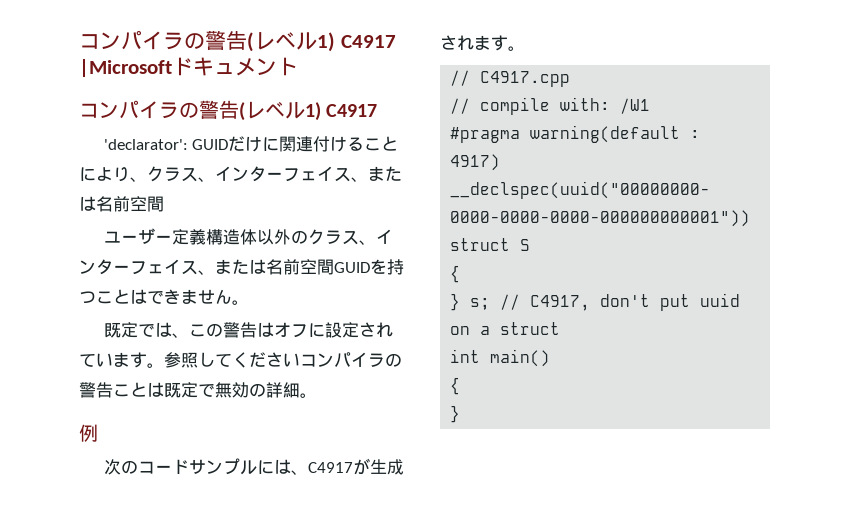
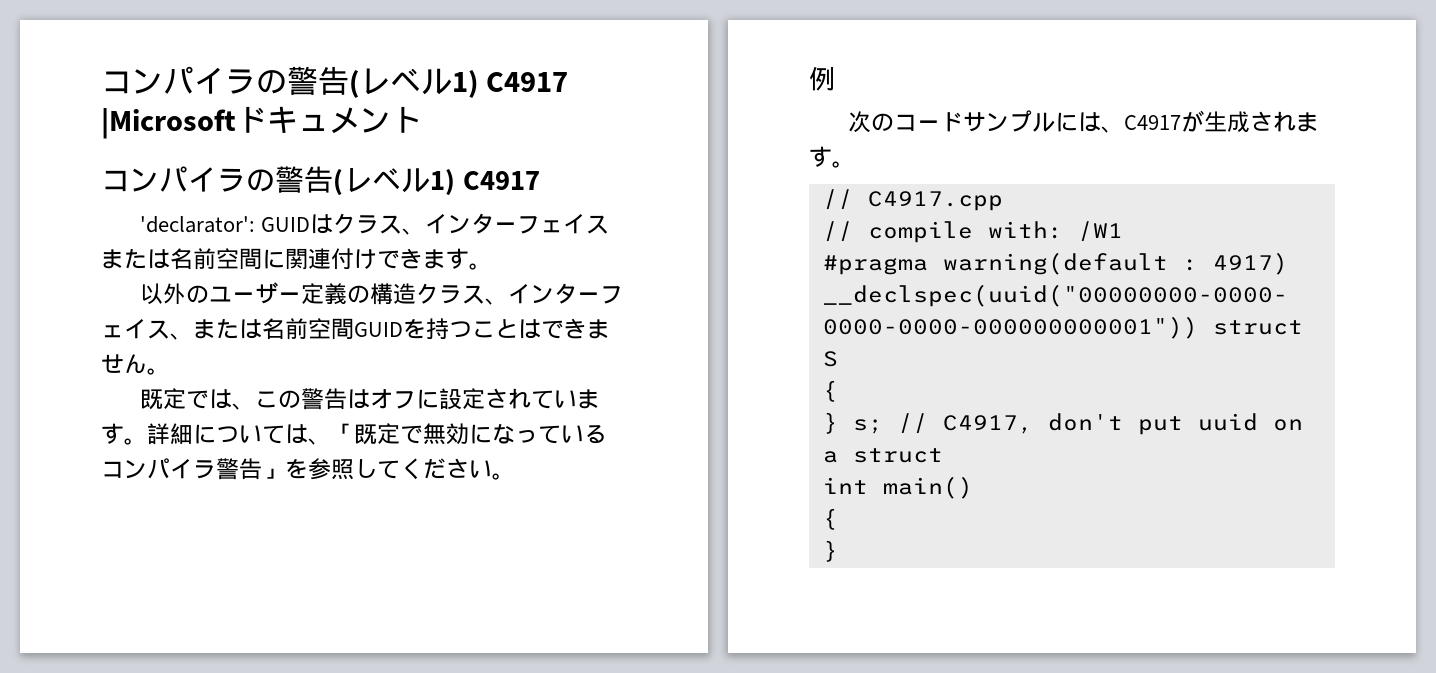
- 'declarator': GUIDだけに関連付けることにより、クラス、インターフェイス、または名前空間
- ユーザー定義構造体以外のクラス、インターフェイス、または名前空間GUIDを持つことはできません。
+ 'declarator': GUIDはクラス、インターフェイスまたは名前空間に関連付けできます。
+ 以外のユーザー定義の構造クラス、インターフェイス、または名前空間GUIDを持つことはできません。
- 参照してくださいコンパイラの警告ことは既定で無効の詳細。
+ 詳細については、「既定で無効になっているコンパイラ警告」を参照してください。

